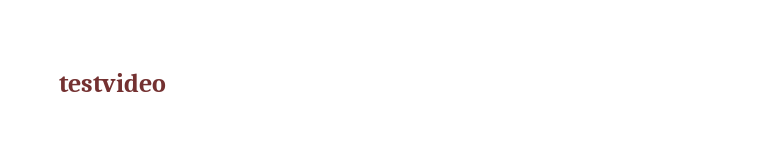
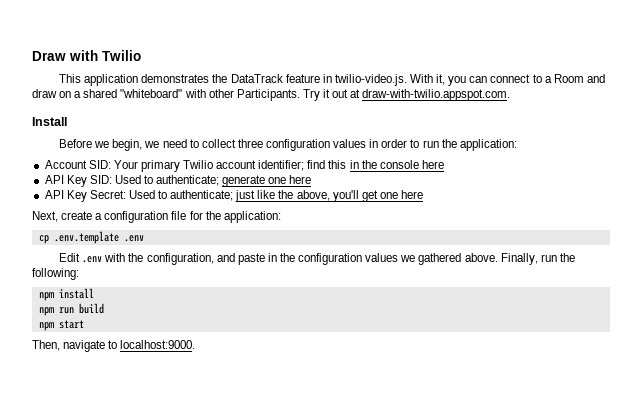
- testvideo
+ Draw with Twilio
+ This application demonstrates the DataTrack feature in twilio-video.js. With it, you can connect to a Room and draw on a shared "whiteboard" with other Participants. Try it out at draw-with-twilio.appspot.com.
+ Install
+ Before we begin, we need to collect three configuration values in order to run the application:
+ Account SID: Your primary Twilio account identifier; find this in the console here
+ API Key SID: Used to authenticate; generate one here
+ API Key Secret: Used to authenticate; just like the above, you'll get one here
+ Next, create a configuration file for the application:
+ cp .env.template .env
+ Edit .env with the configuration, and paste in the configuration values we gathered above. Finally, run the following:
+ npm install
+ npm run build
+ npm start
+ Then, navigate to localhost:9000.

